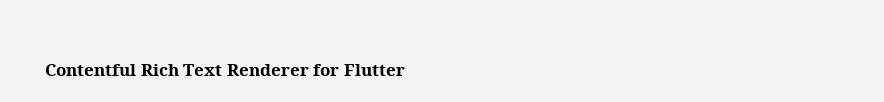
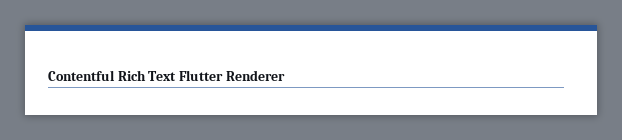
- Contentful Rich Text Renderer for Flutter
+ Contentful Rich Text Flutter Renderer

